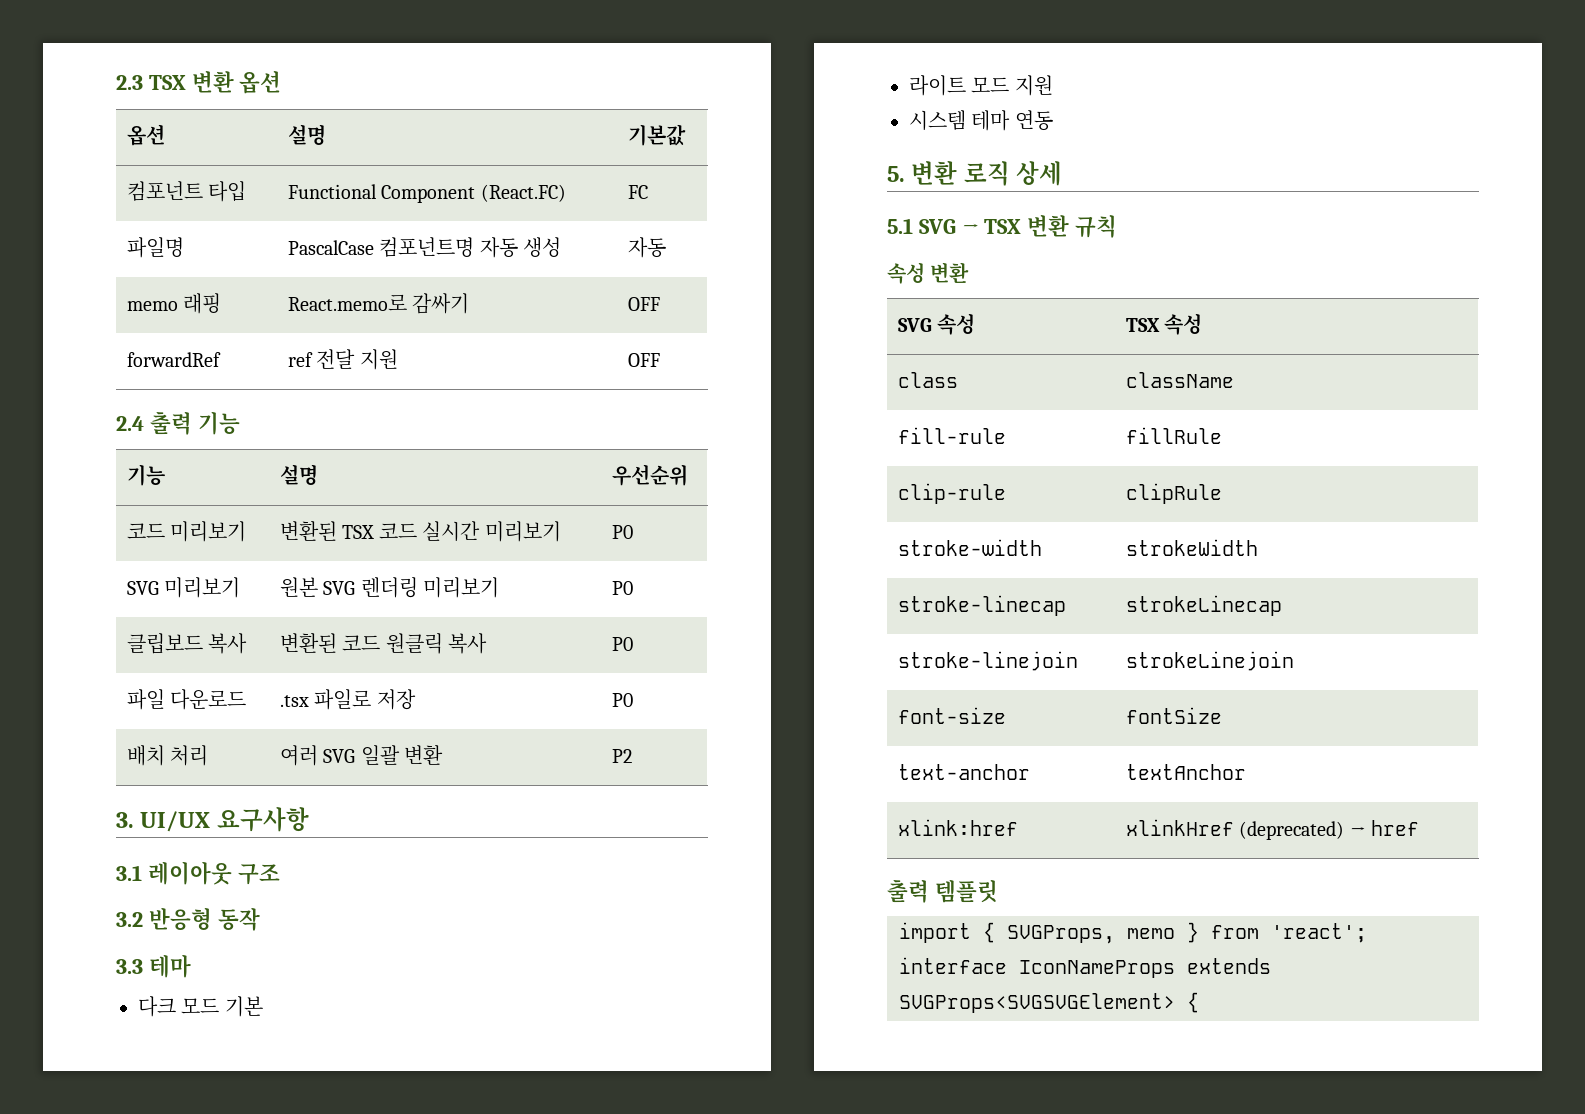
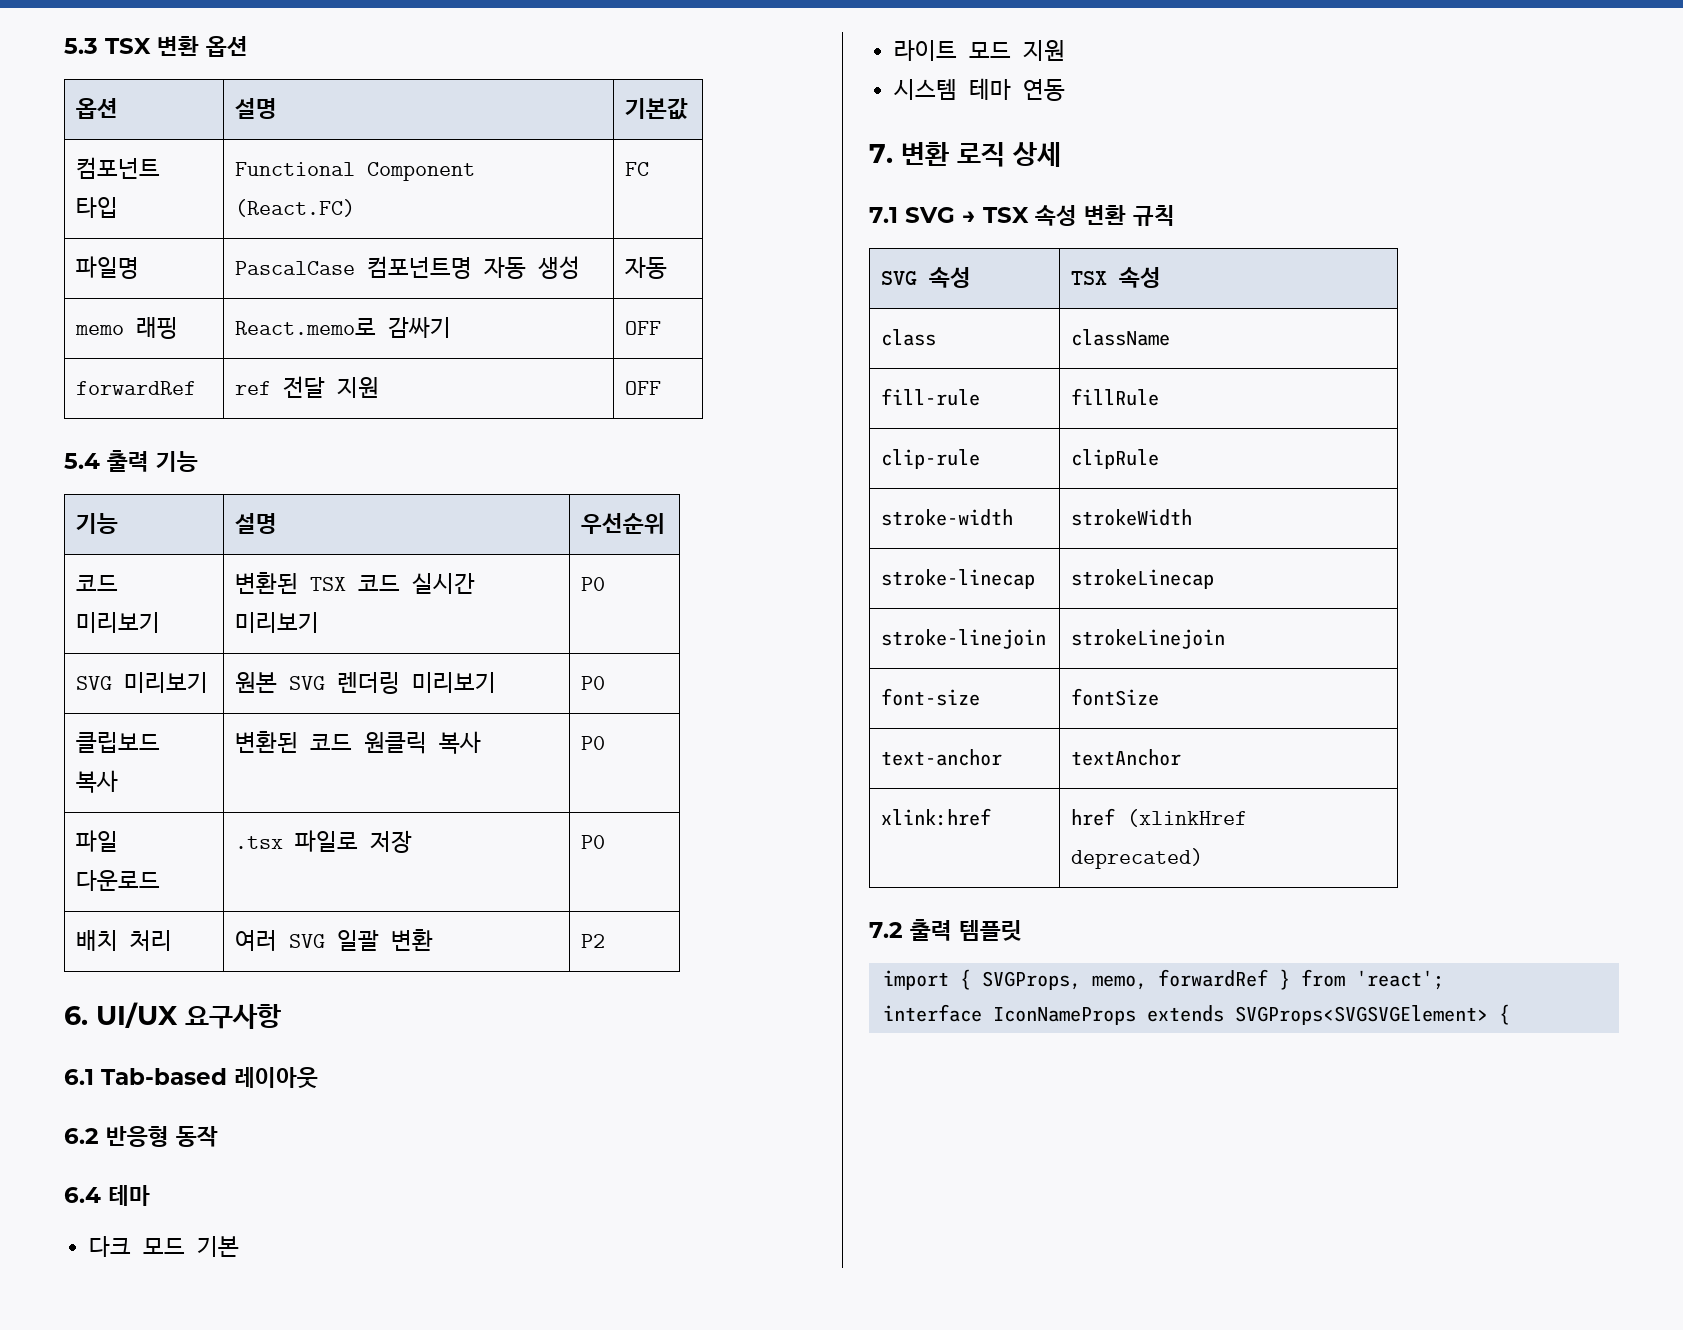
- 2.3 TSX 변환 옵션
+ 5.3 TSX 변환 옵션
- 2.4 출력 기능
+ 5.4 출력 기능
- 3. UI/UX 요구사항
+ 6. UI/UX 요구사항
- 3.1 레이아웃 구조
- 3.2 반응형 동작
+ 6.1 Tab-based 레이아웃
+ 6.2 반응형 동작
- 3.3 테마
+ 6.4 테마
- 5. 변환 로직 상세
+ 7. 변환 로직 상세
- 5.1 SVG → TSX 변환 규칙
+ 7.1 SVG → TSX 속성 변환 규칙
- 속성 변환
- xlink:href | xlinkHref (deprecated) → href
- 출력 템플릿
+ xlink:href | href (xlinkHref deprecated)
+ 7.2 출력 템플릿
- import { SVGProps, memo } from 'react';
+ import { SVGProps, memo, forwardRef } from 'react';

